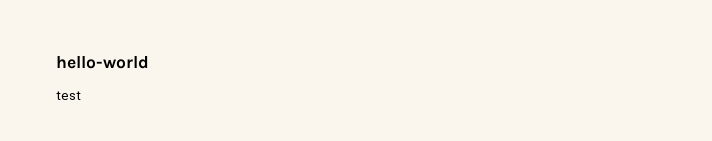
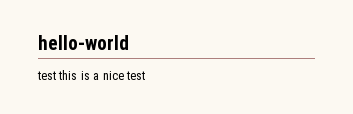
- test
+ test this is a nice test

